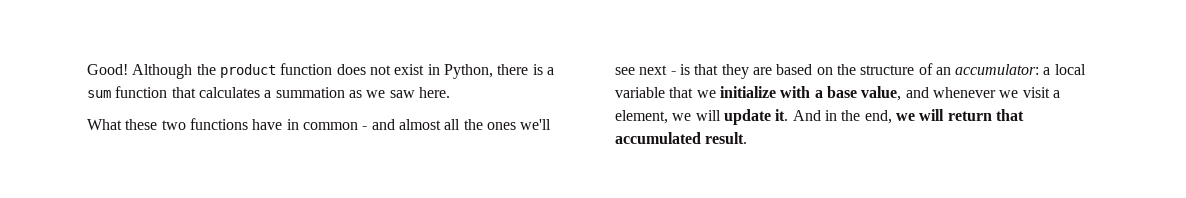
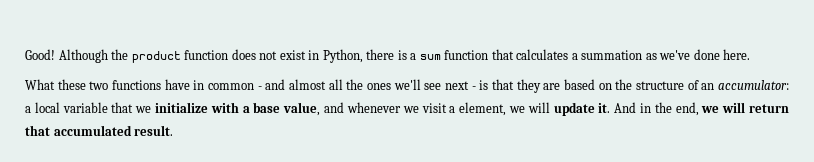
- Although the product function does not exist in Python, there is a sum function that calculates a summation as we saw here.
+ Although the product function does not exist in Python, there is a sum function that calculates a summation as we've done here.

